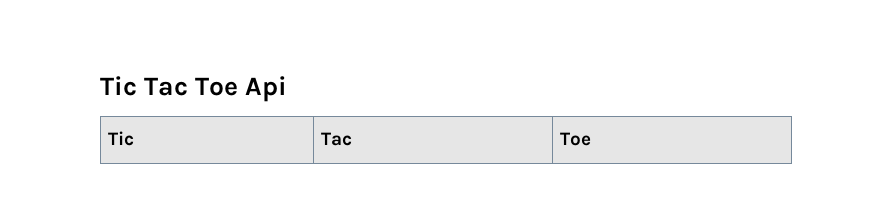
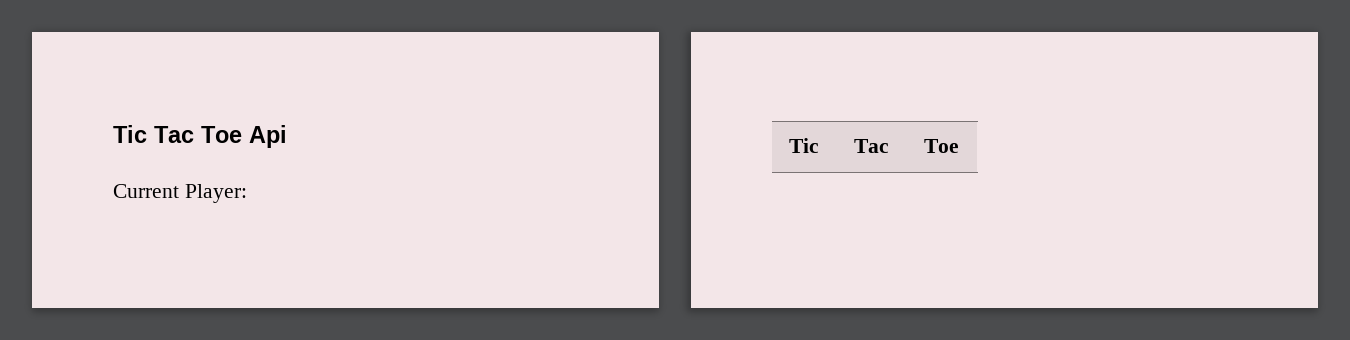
+ Current Player:

